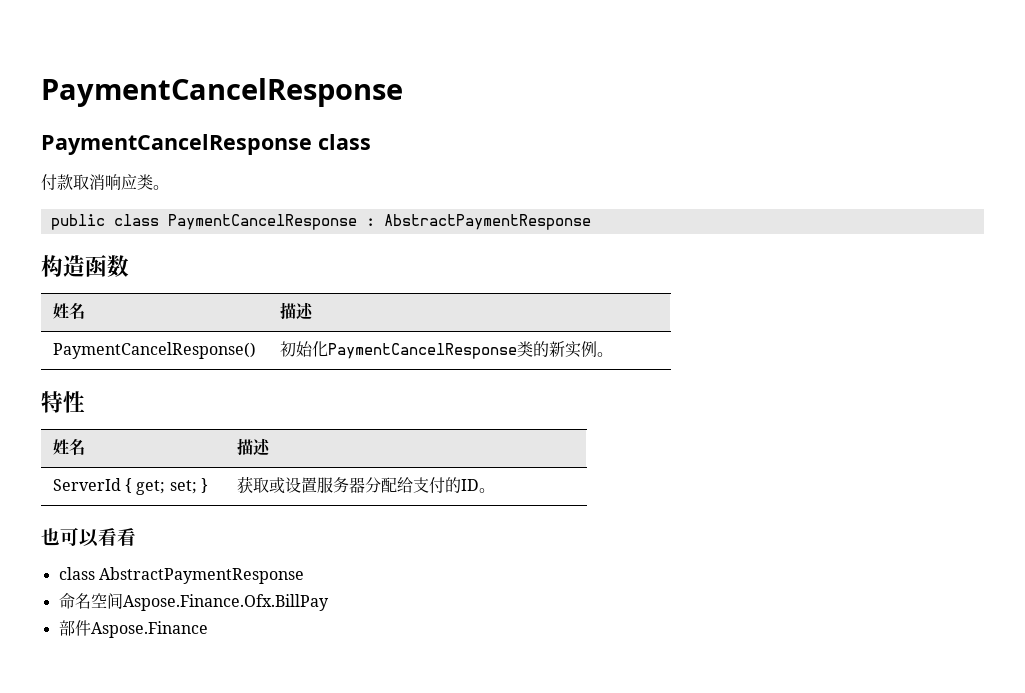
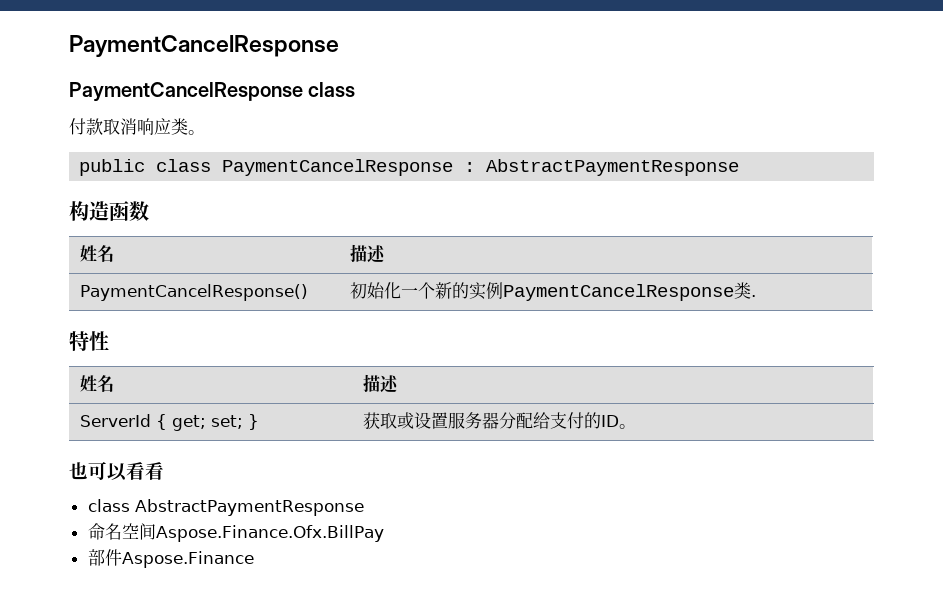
- PaymentCancelResponse() | 初始化PaymentCancelResponse类的新实例。
+ PaymentCancelResponse() | 初始化一个新的实例PaymentCancelResponse类.

